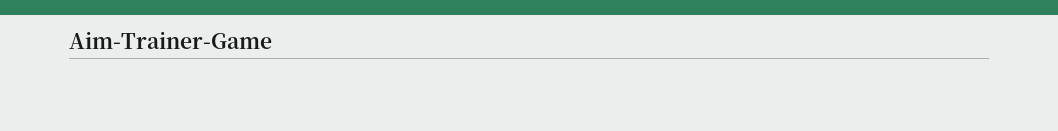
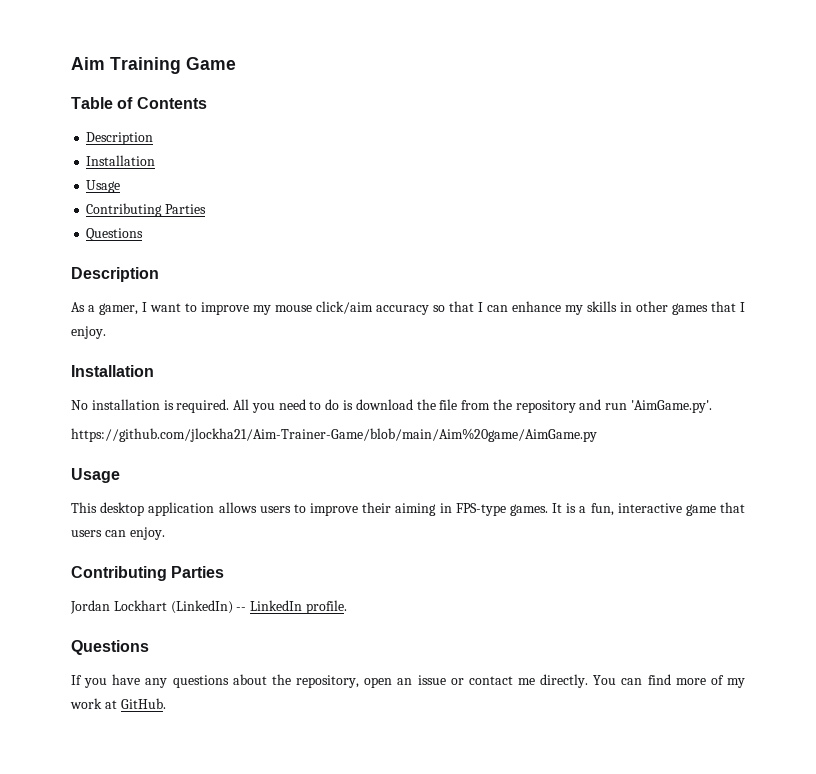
- Aim-Trainer-Game
+ Aim Training Game
+ Table of Contents
+ Description
+ Installation
+ Usage
+ Contributing Parties
+ Questions
+ Description
+ As a gamer, I want to improve my mouse click/aim accuracy so that I can enhance my skills in other games that I enjoy.
+ Installation
+ No installation is required. All you need to do is download the file from the repository and run 'AimGame.py'.
+ https://github.com/jlockha21/Aim-Trainer-Game/blob/main/Aim%20game/AimGame.py
+ Usage
+ This desktop application allows users to improve their aiming in FPS-type games. It is a fun, interactive game that users can enjoy.
+ Contributing Parties
+ Jordan Lockhart (LinkedIn) -- LinkedIn profile.
+ Questions
+ If you have any questions about the repository, open an issue or contact me directly. You can find more of my work at GitHub.

